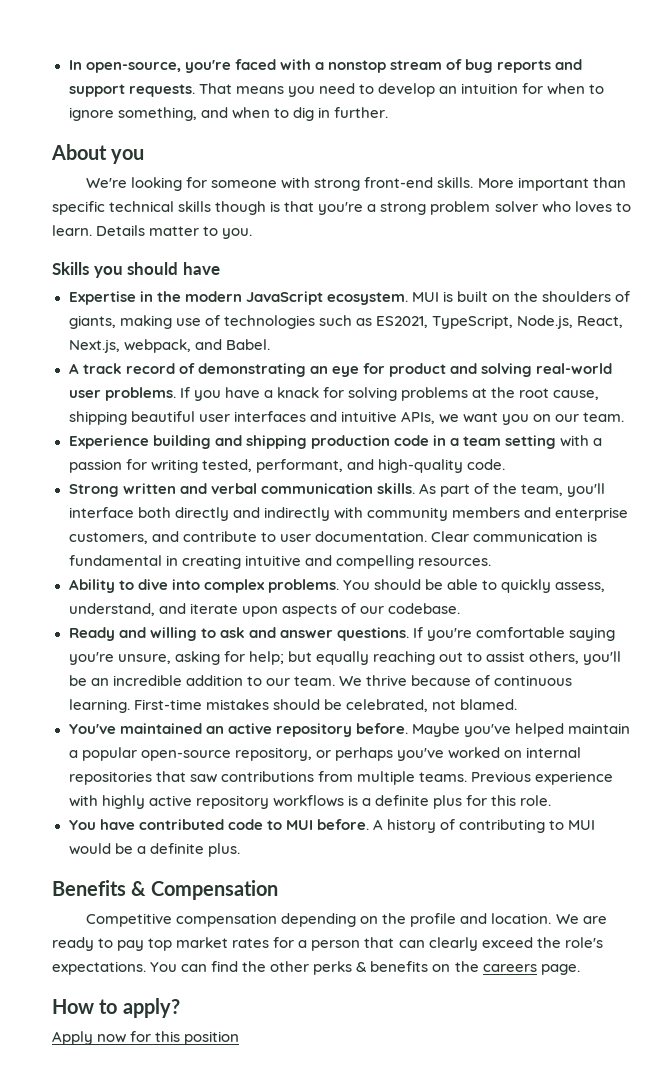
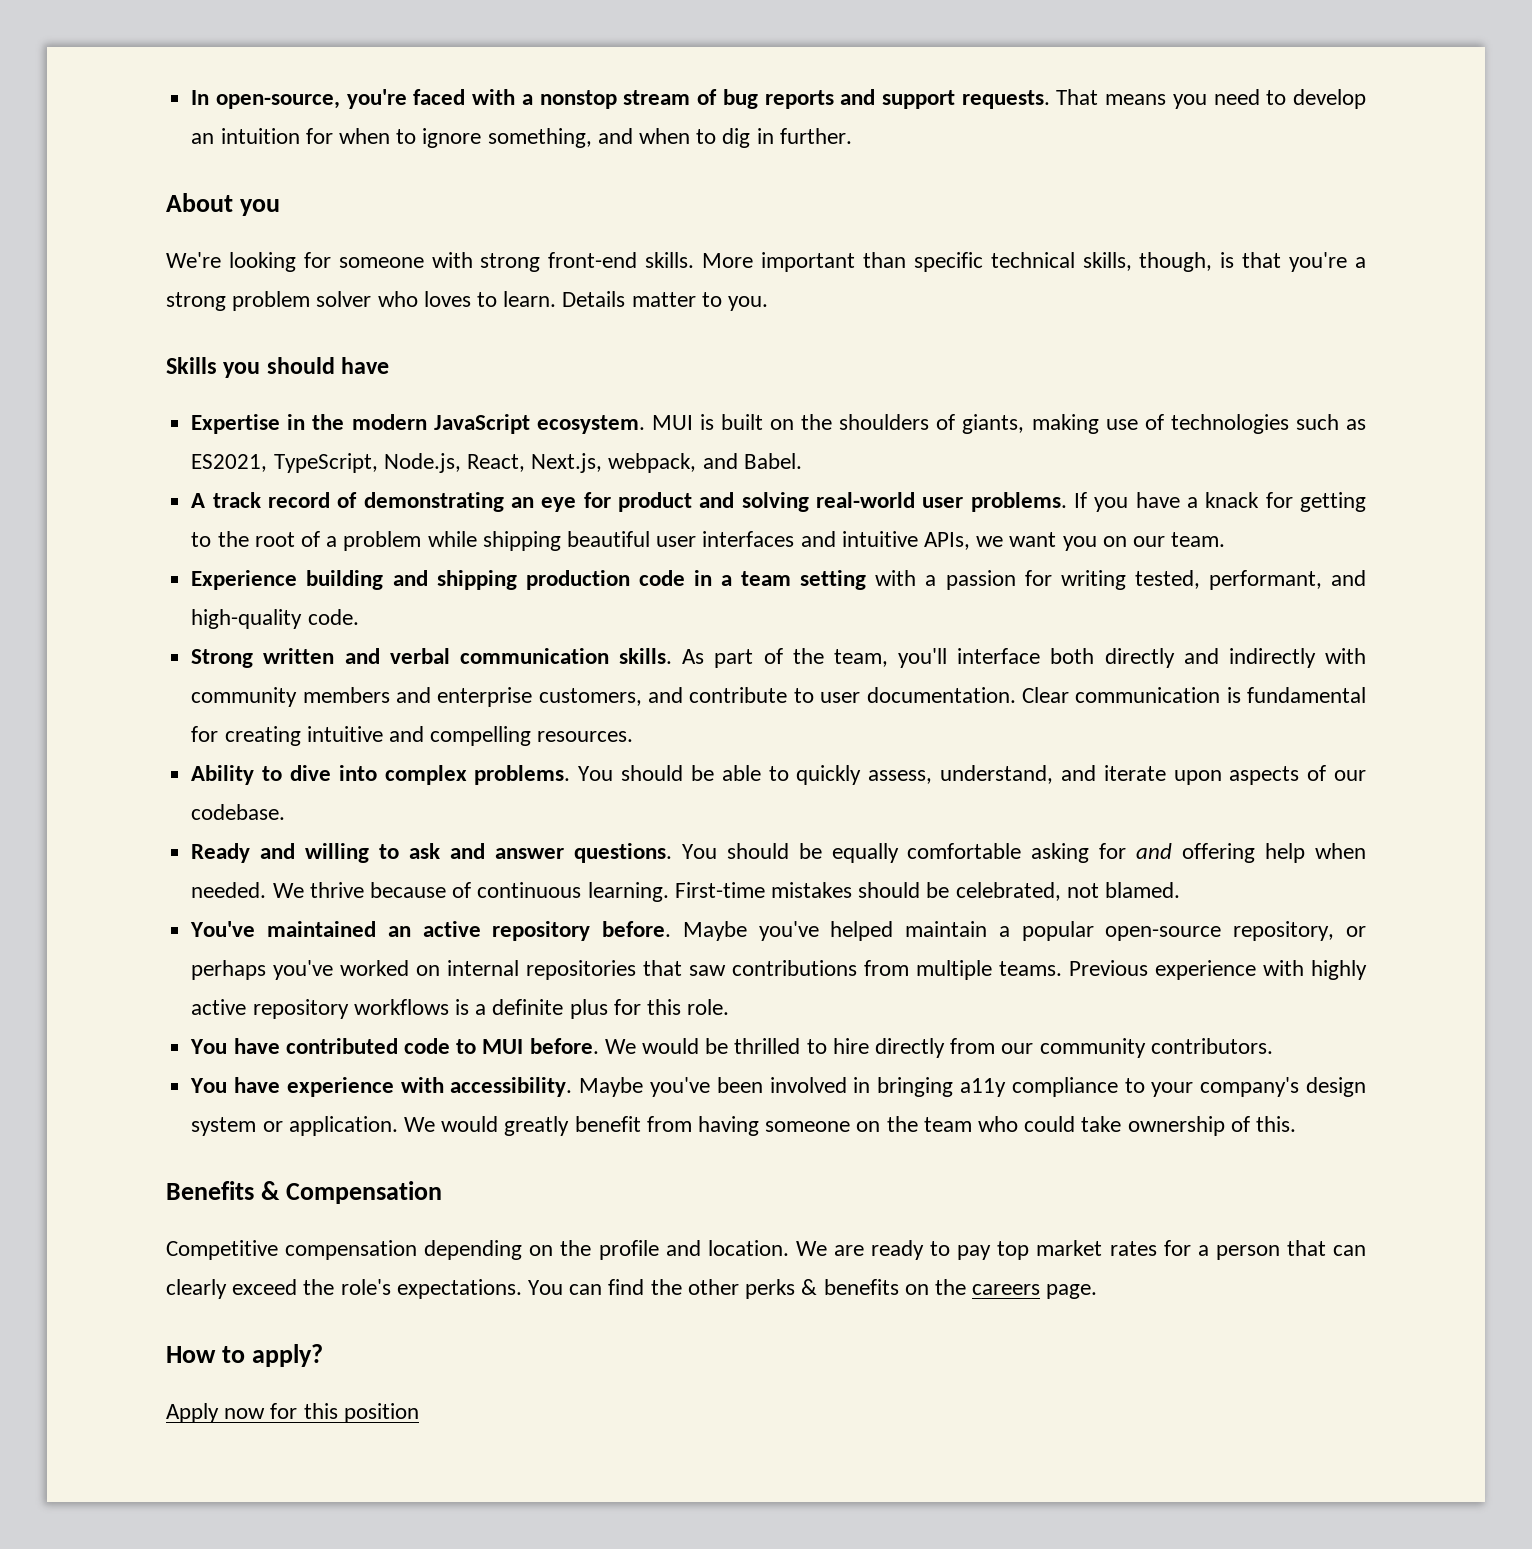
- More important than specific technical skills though is that you're a strong problem solver who loves to learn.
+ More important than specific technical skills, though, is that you're a strong problem solver who loves to learn.
- If you have a knack for solving problems at the root cause, shipping beautiful user interfaces and intuitive APIs, we want you on our team.
+ If you have a knack for getting to the root of a problem while shipping beautiful user interfaces and intuitive APIs, we want you on our team.
- Clear communication is fundamental in creating intuitive and compelling resources.
+ Clear communication is fundamental for creating intuitive and compelling resources.
- If you're comfortable saying you're unsure, asking for help; but equally reaching out to assist others, you'll be an incredible addition to our team.
+ You should be equally comfortable asking for and offering help when needed.
- A history of contributing to MUI would be a definite plus.
+ We would be thrilled to hire directly from our community contributors.
+ You have experience with accessibility. Maybe you've been involved in bringing a11y compliance to your company's design system or application. We would greatly benefit from having someone on the team who could take ownership of this.

